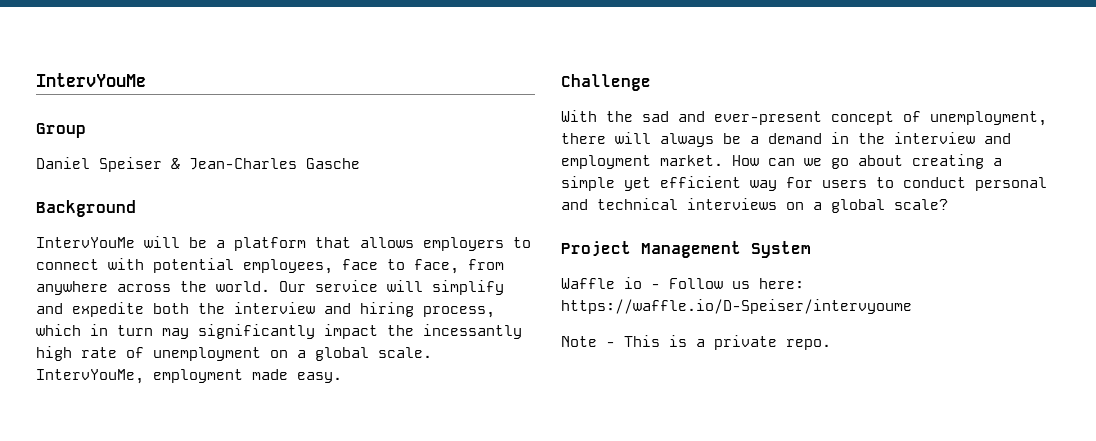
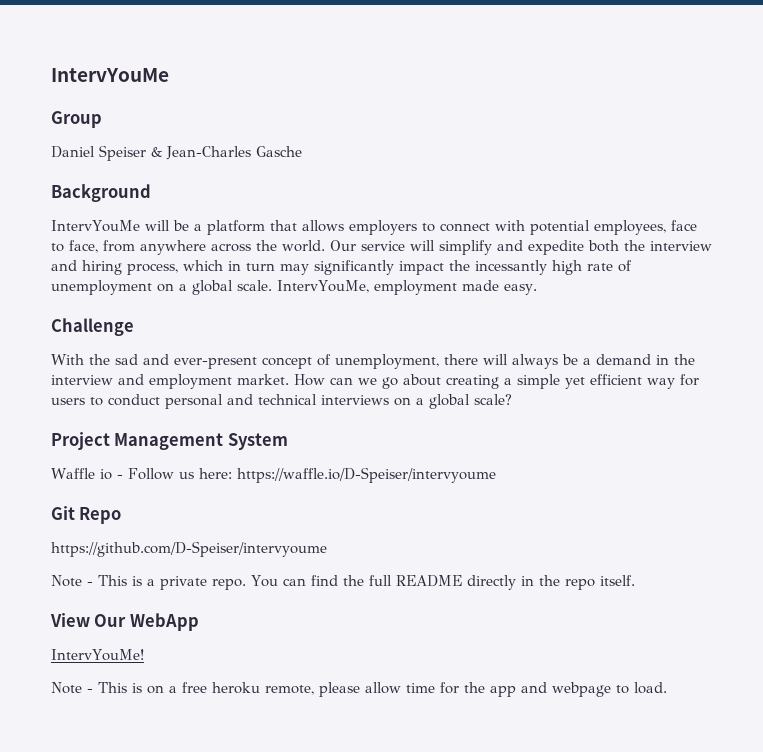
+ Git Repo
+ https://github.com/D-Speiser/intervyoume
+ You can find the full README directly in the repo itself.
+ View Our WebApp
+ IntervYouMe!
+ Note - This is on a free heroku remote, please allow time for the app and webpage to load.

